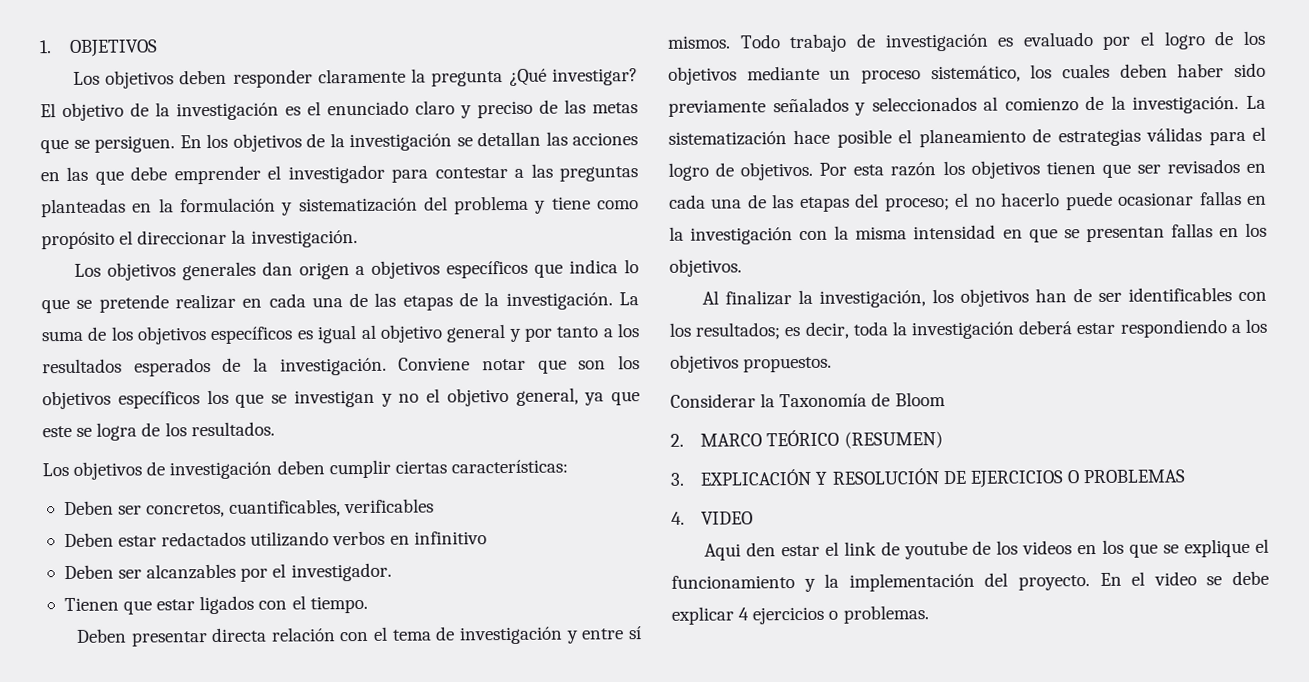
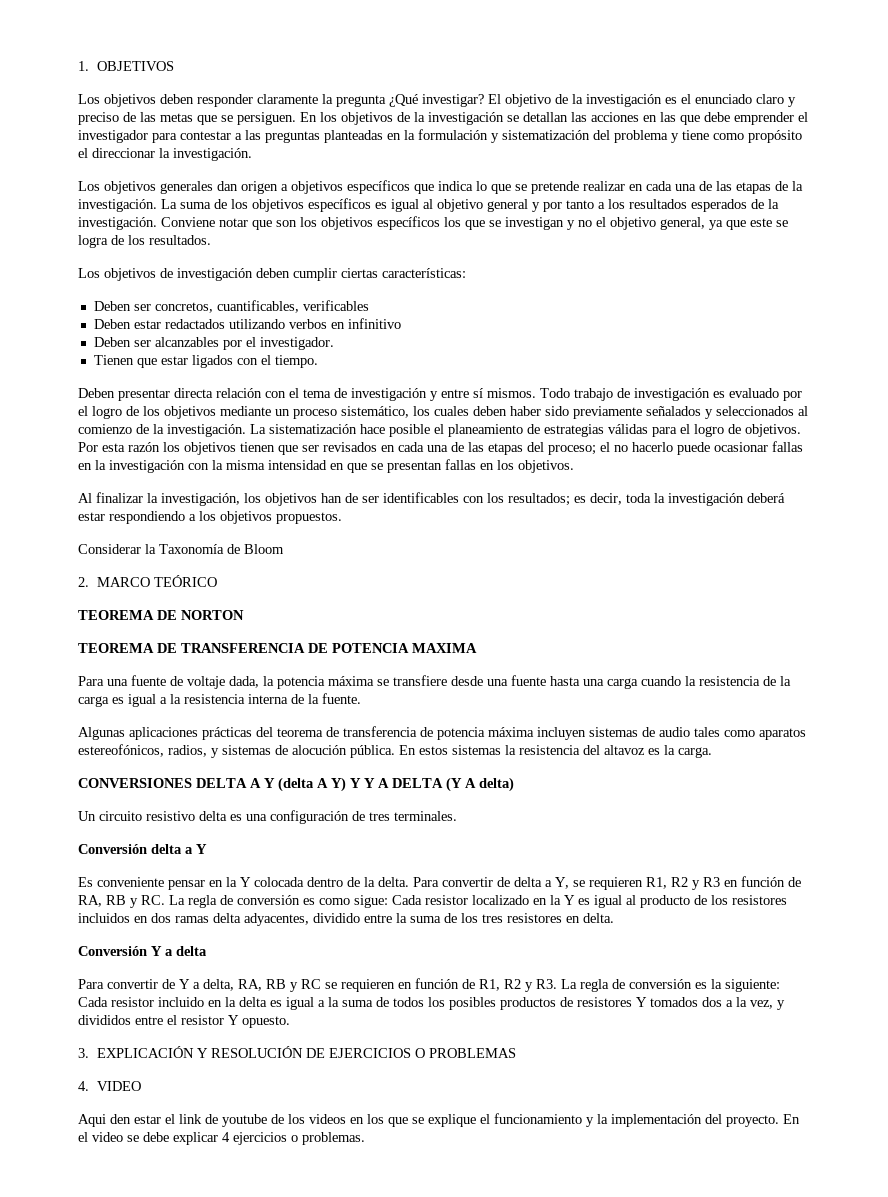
- 2. MARCO TEÓRICO (RESUMEN)
+ 2. MARCO TEÓRICO
+ TEOREMA DE NORTON
+ TEOREMA DE TRANSFERENCIA DE POTENCIA MAXIMA
+ Para una fuente de voltaje dada, la potencia máxima se transfiere desde una fuente hasta una carga cuando la resistencia de la carga es igual a la resistencia interna de la fuente.
+ Algunas aplicaciones prácticas del teorema de transferencia de potencia máxima incluyen sistemas de audio tales como aparatos estereofónicos, radios, y sistemas de alocución pública. En estos sistemas la resistencia del altavoz es la carga.
+ CONVERSIONES DELTA A Y (delta A Y) Y Y A DELTA (Y A delta)
+ Un circuito resistivo delta es una configuración de tres terminales.
+ Conversión delta a Y
+ Es conveniente pensar en la Y colocada dentro de la delta. Para convertir de delta a Y, se requieren R1, R2 y R3 en función de RA, RB y RC. La regla de conversión es como sigue: Cada resistor localizado en la Y es igual al producto de los resistores incluidos en dos ramas delta adyacentes, dividido entre la suma de los tres resistores en delta.
+ Conversión Y a delta
+ Para convertir de Y a delta, RA, RB y RC se requieren en función de R1, R2 y R3. La regla de conversión es la siguiente: Cada resistor incluido en la delta es igual a la suma de todos los posibles productos de resistores Y tomados dos a la vez, y divididos entre el resistor Y opuesto.

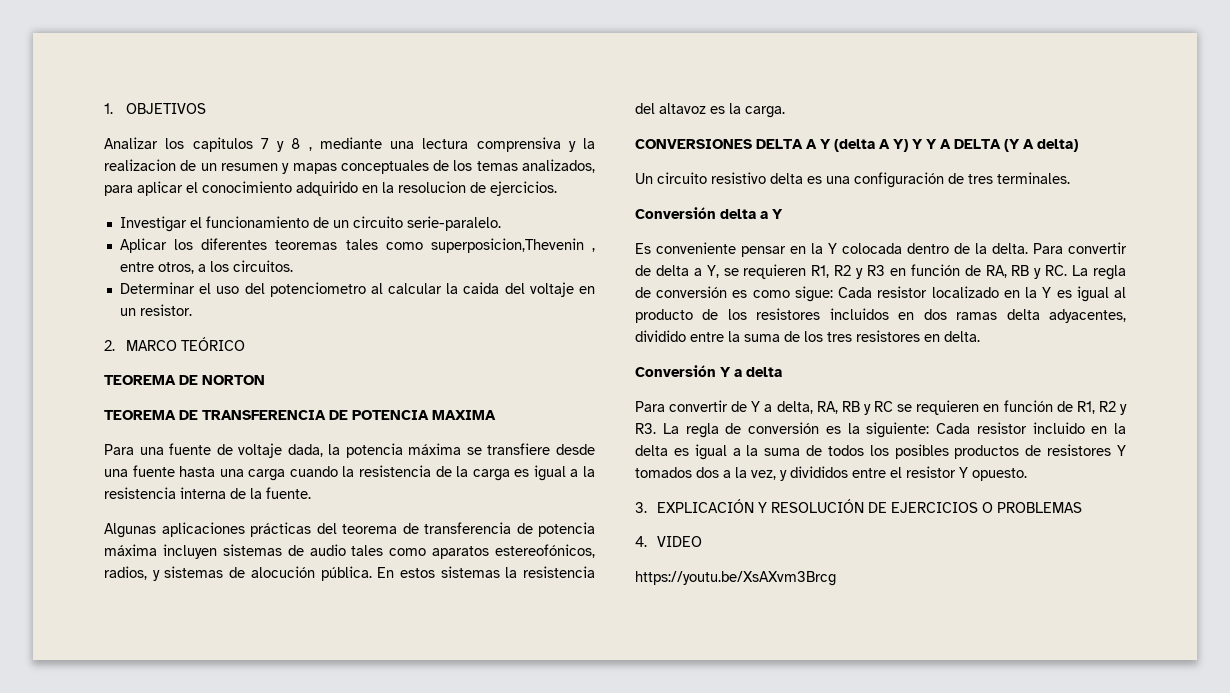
- Los objetivos deben responder claramente la pregunta ¿Qué investigar? El objetivo de la investigación es el enunciado claro y preciso de las metas que se persiguen. En los objetivos de la investigación se detallan las acciones en las que debe emprender el investigador para contestar a las preguntas planteadas en la formulación y sistematización del problema y tiene como propósito el direccionar la investigación.
- Los objetivos generales dan origen a objetivos específicos que indica lo que se pretende realizar en cada una de las etapas de la investigación. La suma de los objetivos específicos es igual al objetivo general y por tanto a los resultados esperados de la investigación. Conviene notar que son los objetivos específicos los que se investigan y no el objetivo general, ya que este se logra de los resultados.
- Los objetivos de investigación deben cumplir ciertas características:
- Deben ser concretos, cuantificables, verificables
- Deben estar redactados utilizando verbos en infinitivo
- Deben ser alcanzables por el investigador.
- Tienen que estar ligados con el tiempo.
- Deben presentar directa relación con el tema de investigación y entre sí mismos. Todo trabajo de investigación es evaluado por el logro de los objetivos mediante un proceso sistemático, los cuales deben haber sido previamente señalados y seleccionados al comienzo de la investigación. La sistematización hace posible el planeamiento de estrategias válidas para el logro de objetivos. Por esta razón los objetivos tienen que ser revisados en cada una de las etapas del proceso; el no hacerlo puede ocasionar fallas en la investigación con la misma intensidad en que se presentan fallas en los objetivos.
- Al finalizar la investigación, los objetivos han de ser identificables con los resultados; es decir, toda la investigación deberá estar respondiendo a los objetivos propuestos.
- Considerar la Taxonomía de Bloom
+ Analizar los capitulos 7 y 8 , mediante una lectura comprensiva y la realizacion de un resumen y mapas conceptuales de los temas analizados, para aplicar el conocimiento adquirido en la resolucion de ejercicios.
+ Investigar el funcionamiento de un circuito serie-paralelo.
+ Aplicar los diferentes teoremas tales como superposicion,Thevenin , entre otros, a los circuitos.
+ Determinar el uso del potenciometro al calcular la caida del voltaje en un resistor.
- Aqui den estar el link de youtube de los videos en los que se explique el funcionamiento y la implementación del proyecto. En el video se debe explicar 4 ejercicios o problemas.
+ https://youtu.be/XsAXvm3Brcg

